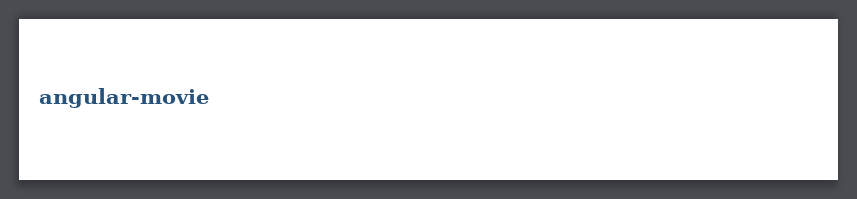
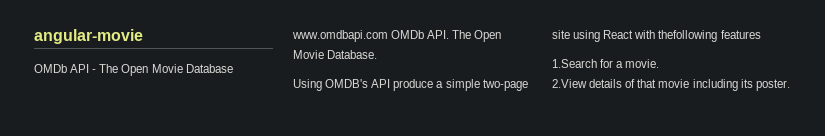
+ OMDb API - The Open Movie Database www.omdbapi.com OMDb API. The Open Movie Database.
+ Using OMDB's API produce a simple two-page site using React with thefollowing features
+ 1.Search for a movie.
+ 2.View details of that movie including its poster.

